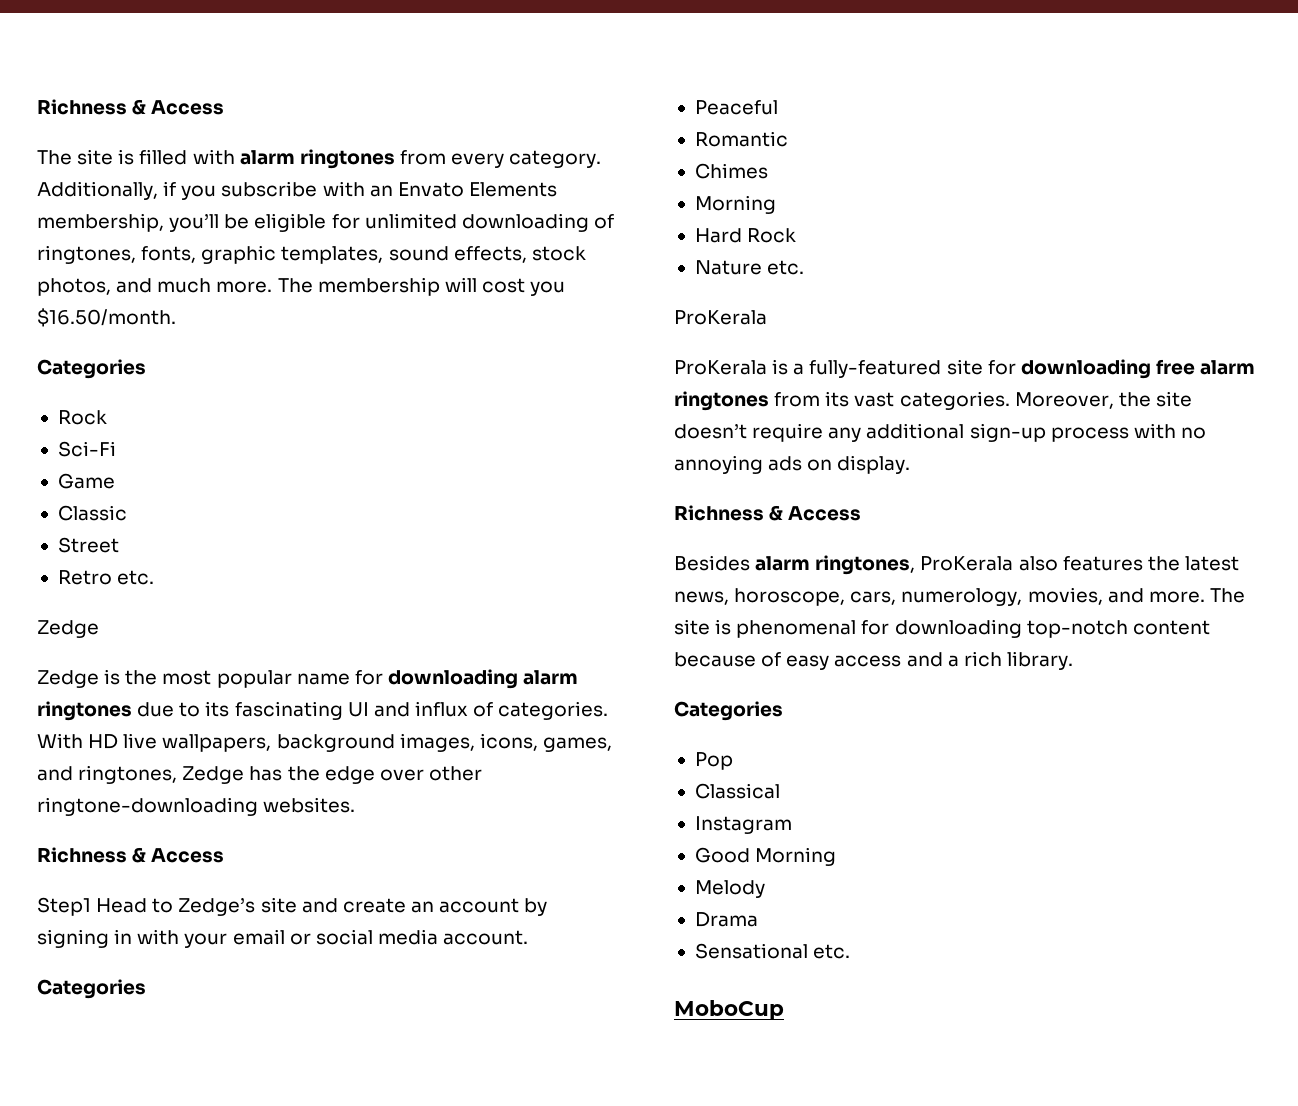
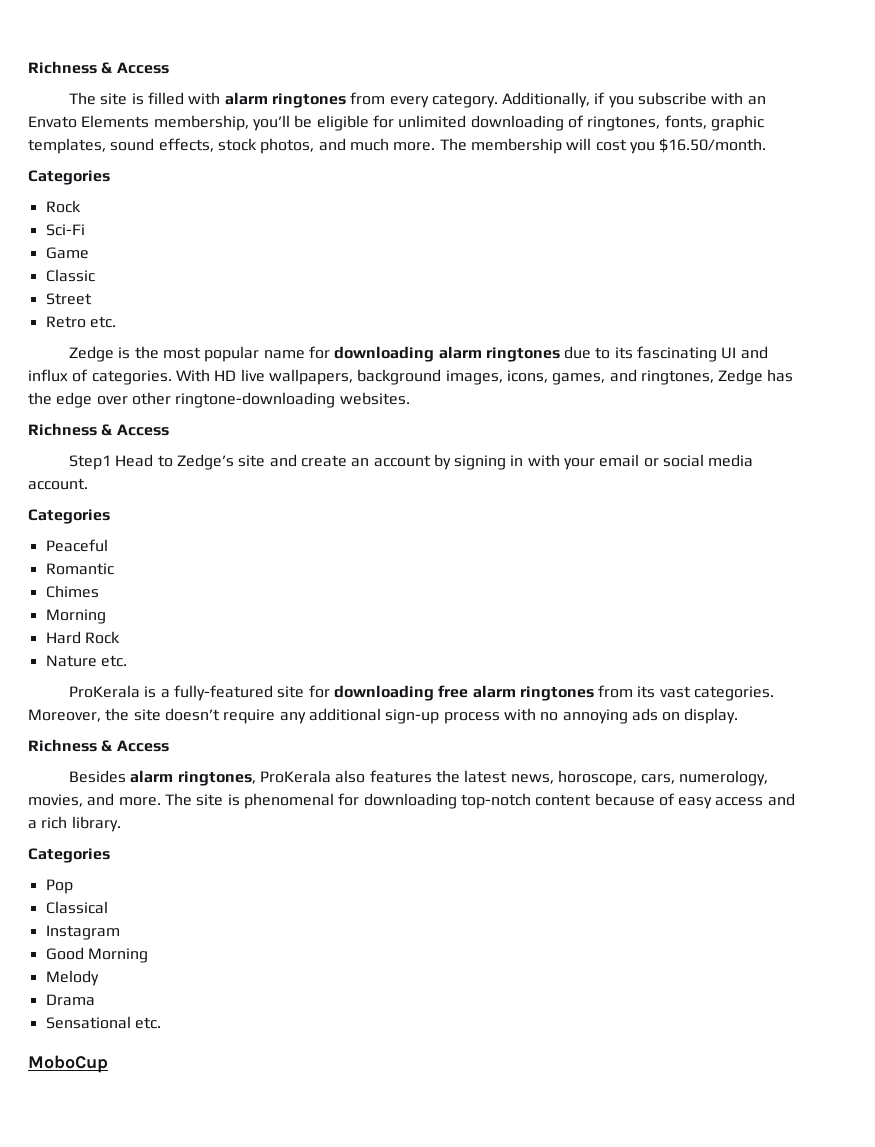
  Retro etc.
- Zedge
  Nature etc.
- ProKerala

